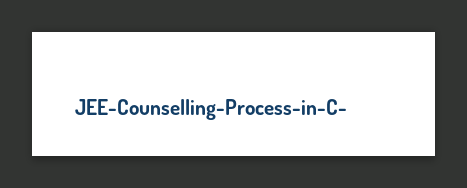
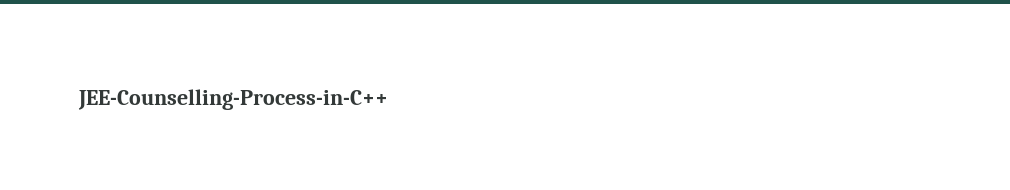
- JEE-Counselling-Process-in-C-
+ JEE-Counselling-Process-in-C++

